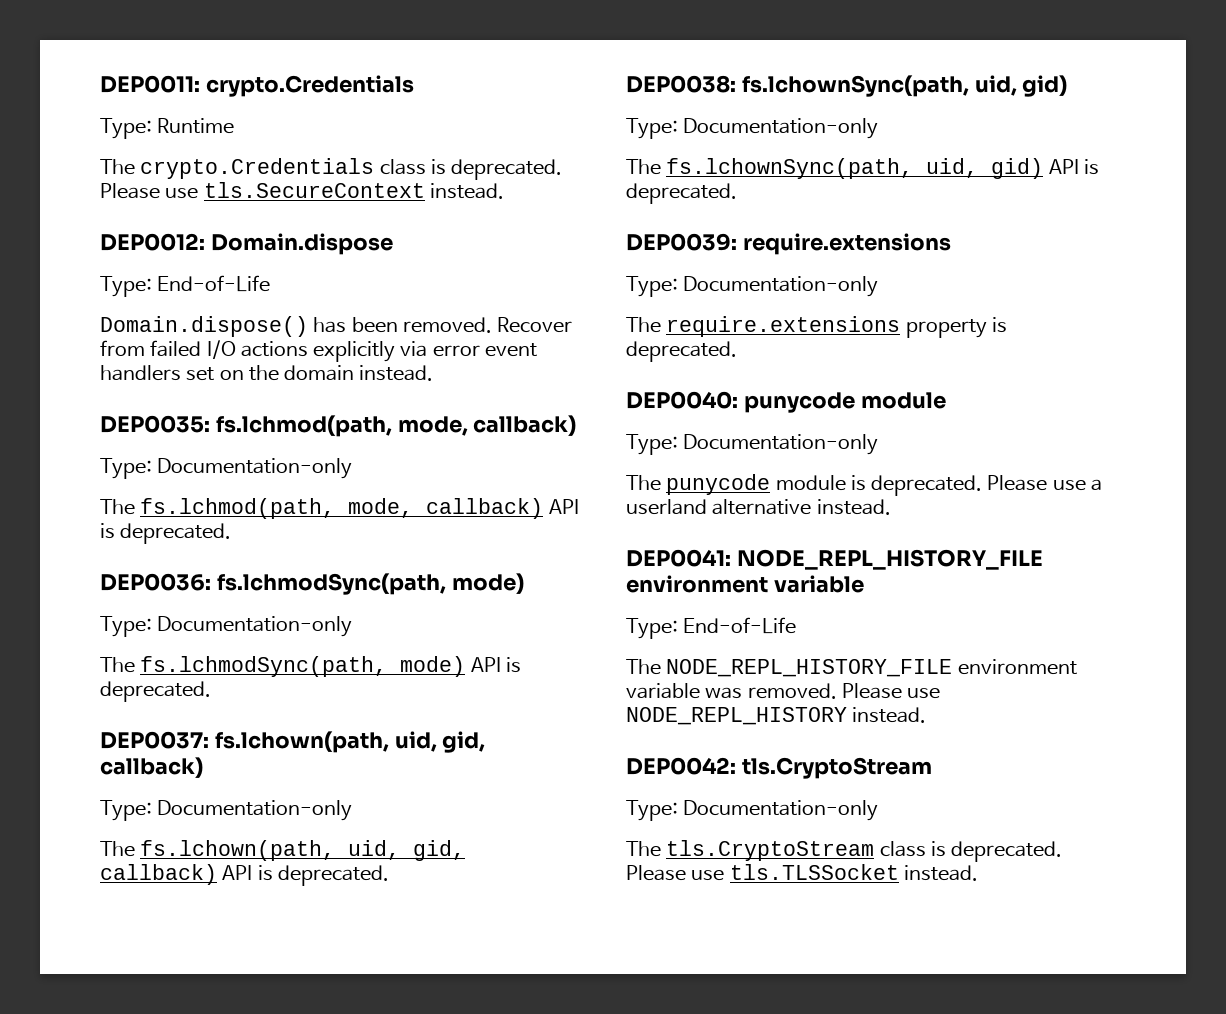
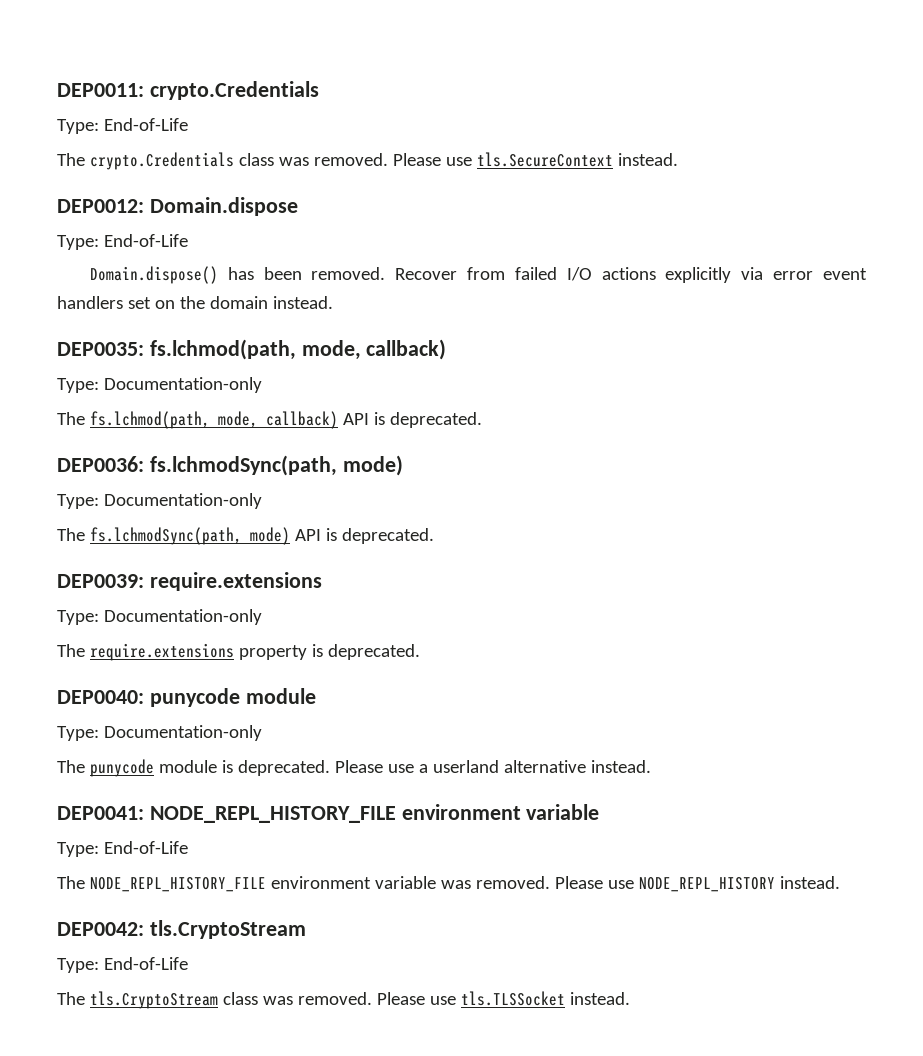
  DEP0011: crypto.Credentials
- Type: Runtime
+ Type: End-of-Life
- The crypto.Credentials class is deprecated.
+ The crypto.Credentials class was removed.
- DEP0037: fs.lchown(path, uid, gid, callback)
- Type: Documentation-only
- The fs.lchown(path, uid, gid, callback) API is deprecated.
- DEP0038: fs.lchownSync(path, uid, gid)
- Type: Documentation-only
- The fs.lchownSync(path, uid, gid) API is deprecated.
  DEP0042: tls.CryptoStream
- Type: Documentation-only
+ Type: End-of-Life
- The tls.CryptoStream class is deprecated.
+ The tls.CryptoStream class was removed.

